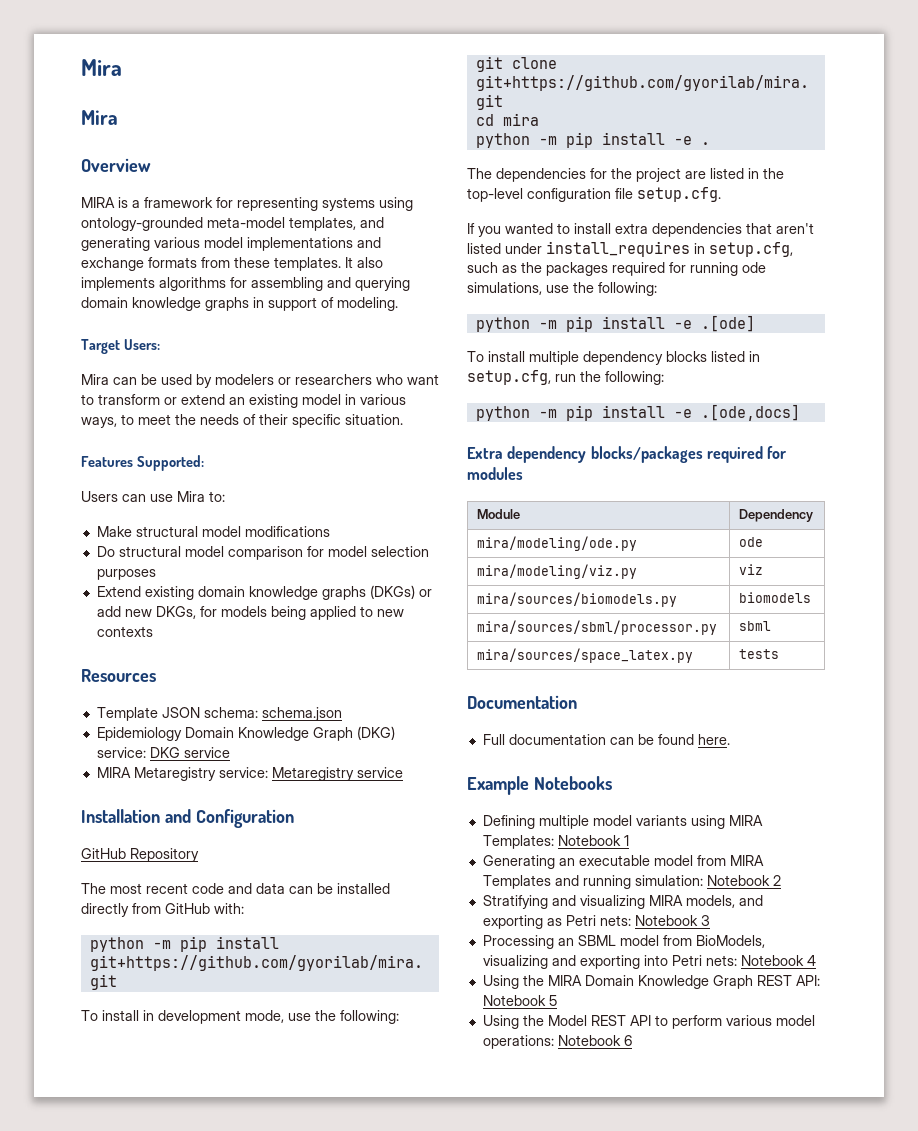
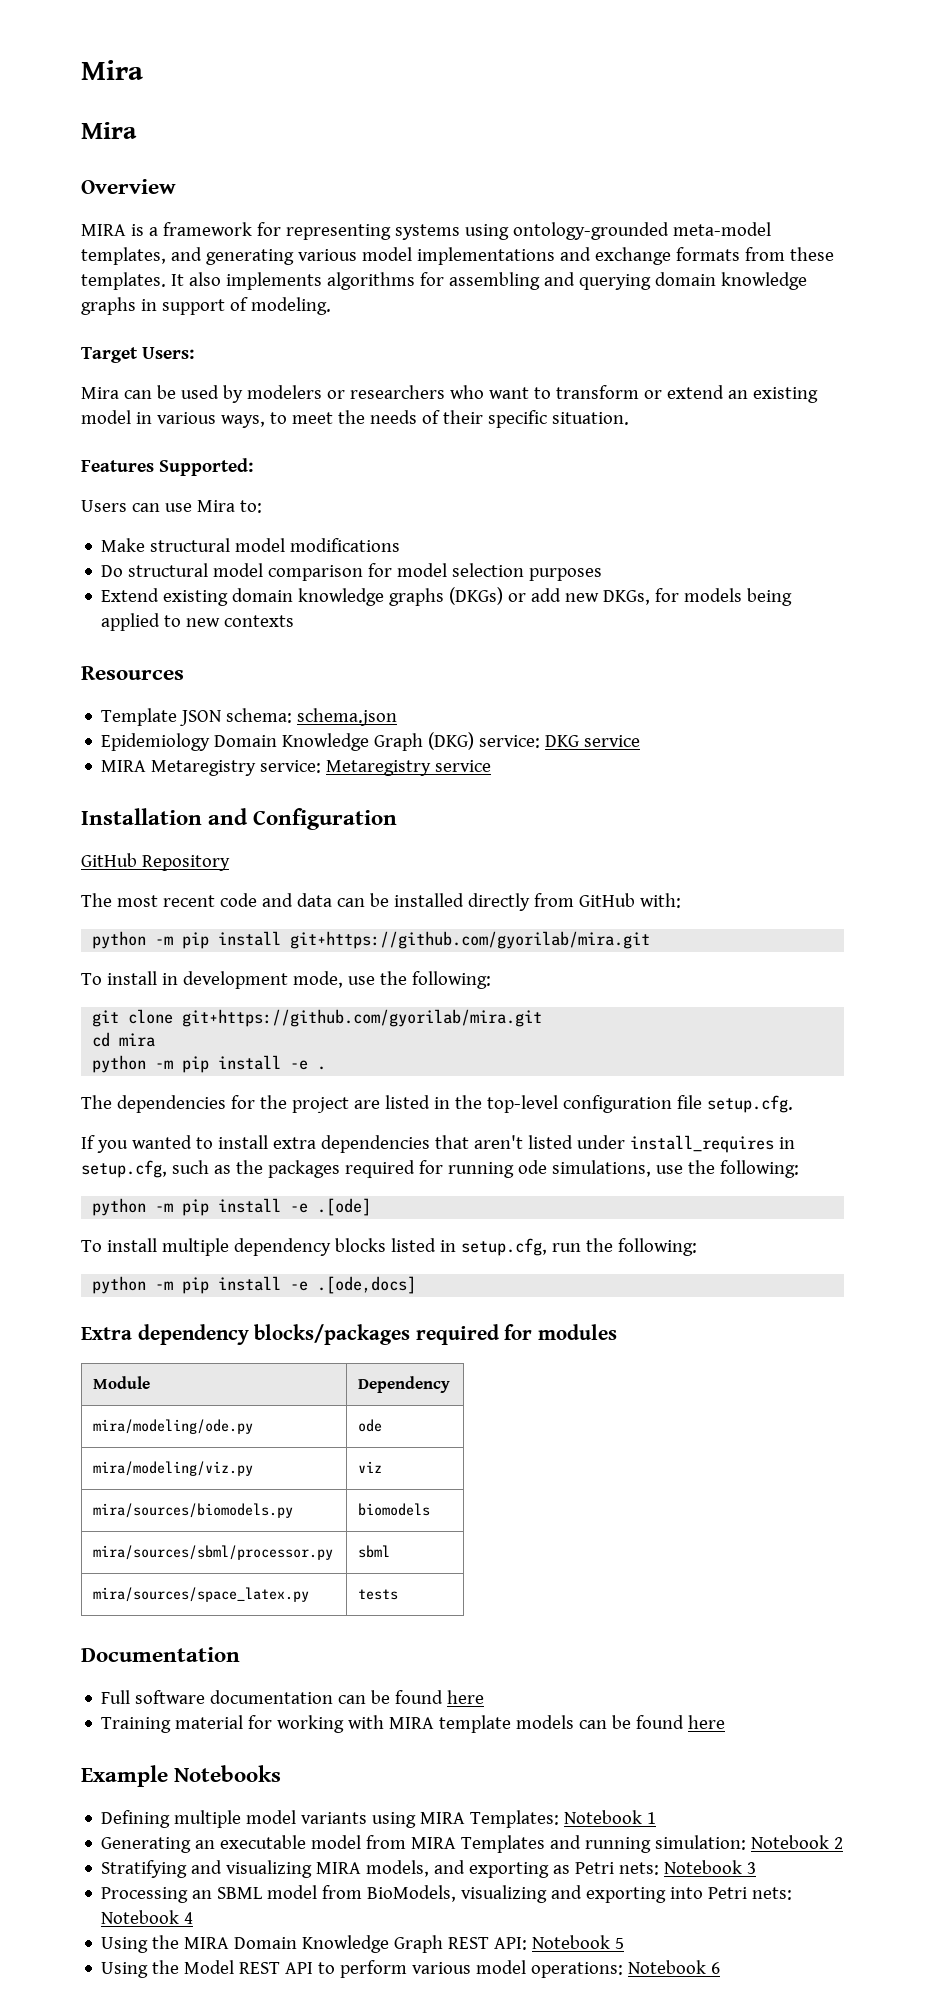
- Full documentation can be found here.
+ Full software documentation can be found here
+ Training material for working with MIRA template models can be found here

